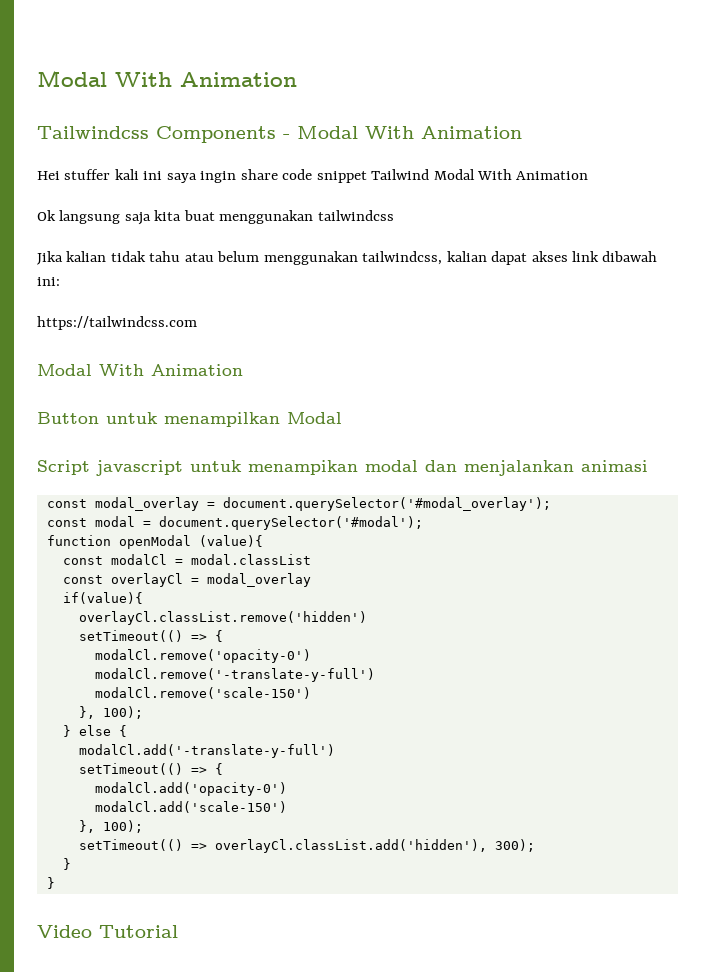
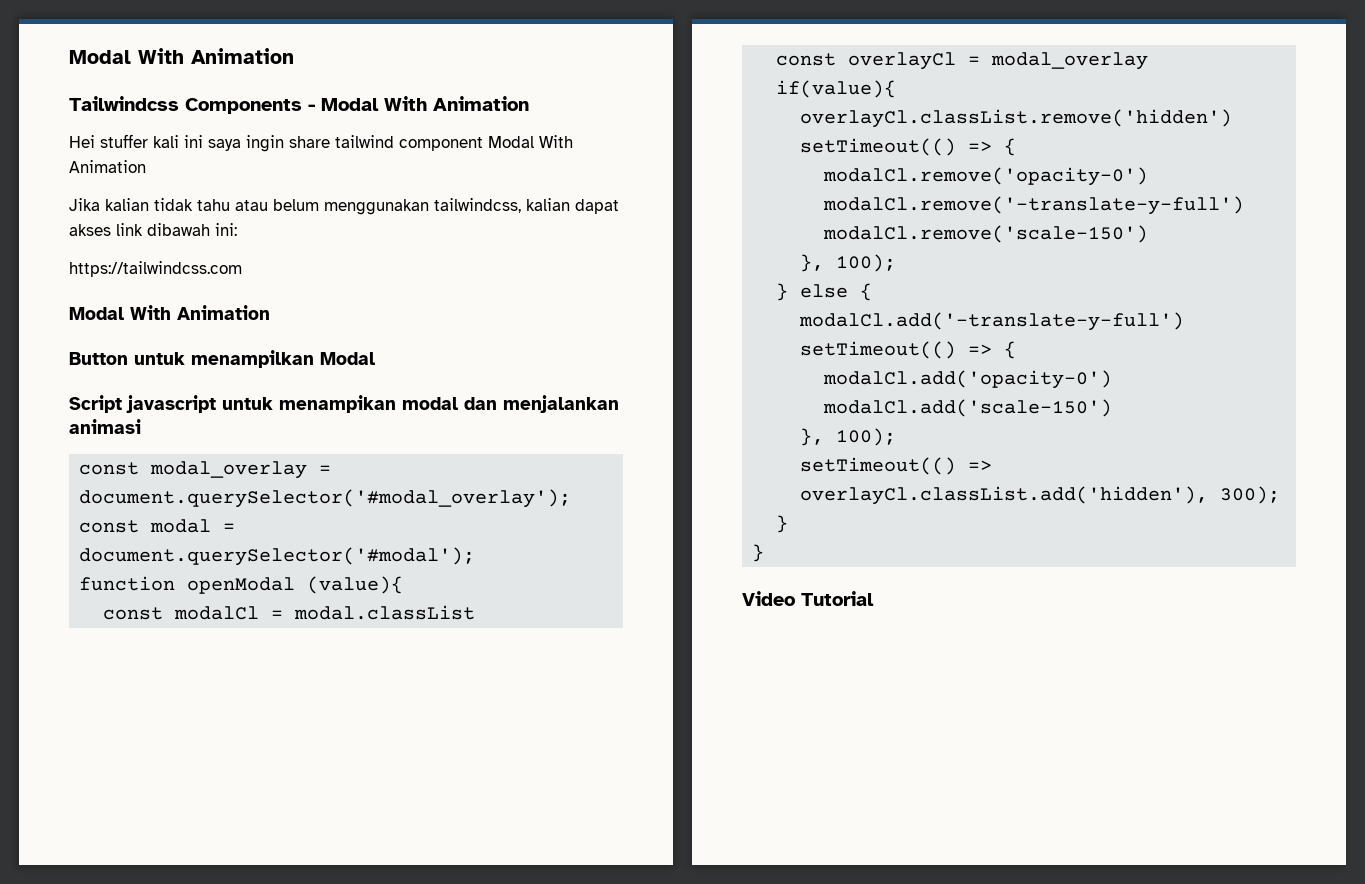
- Hei stuffer kali ini saya ingin share code snippet Tailwind Modal With Animation
- Ok langsung saja kita buat menggunakan tailwindcss
+ Hei stuffer kali ini saya ingin share tailwind component Modal With Animation

